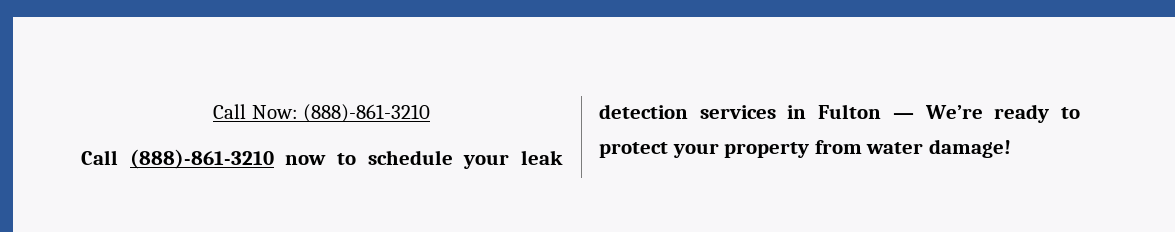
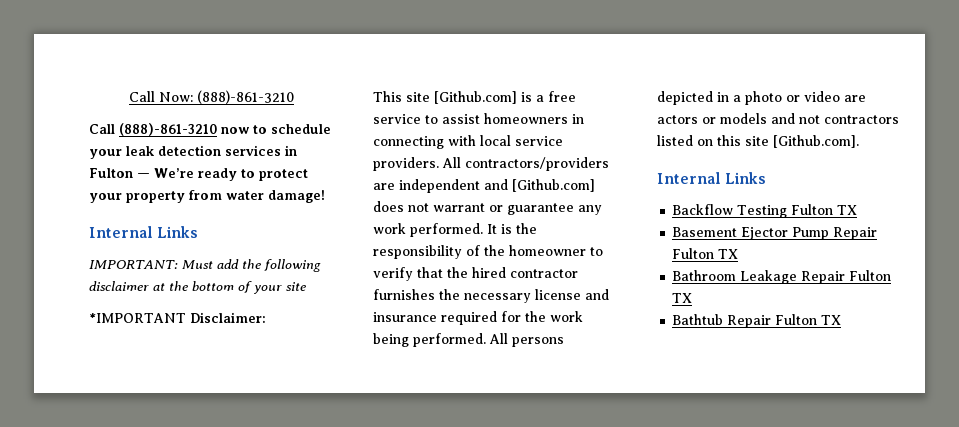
  Call (888)-861-3210 now to schedule your leak detection services in Fulton — We’re ready to protect your property from water damage!
+ Internal Links
+ IMPORTANT: Must add the following disclaimer at the bottom of your site
+ *IMPORTANT Disclaimer:
+ This site [Github.com] is a free service to assist homeowners in connecting with local service providers. All contractors/providers are independent and [Github.com] does not warrant or guarantee any work performed. It is the responsibility of the homeowner to verify that the hired contractor furnishes the necessary license and insurance required for the work being performed. All persons depicted in a photo or video are actors or models and not contractors listed on this site [Github.com].
+ Internal Links
+ Backflow Testing Fulton TX
+ Basement Ejector Pump Repair Fulton TX
+ Bathroom Leakage Repair Fulton TX
+ Bathtub Repair Fulton TX

